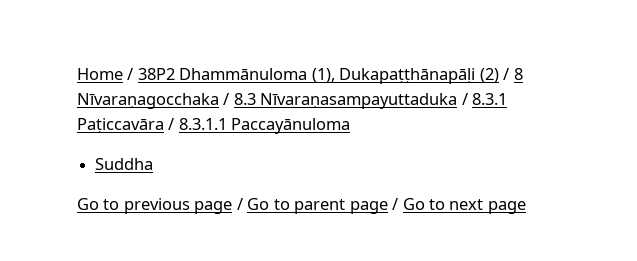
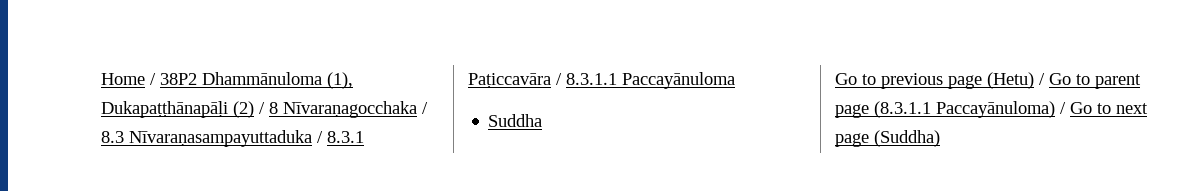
- Go to previous page / Go to parent page / Go to next page
+ Go to previous page (Hetu) / Go to parent page (8.3.1.1 Paccayānuloma) / Go to next page (Suddha)

